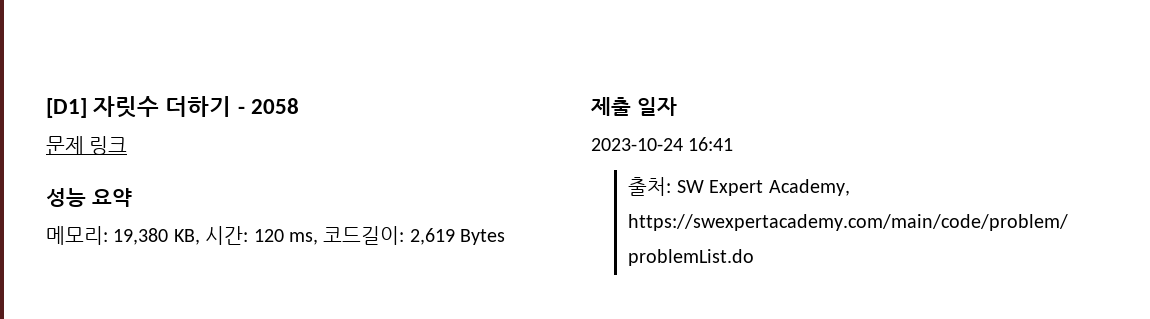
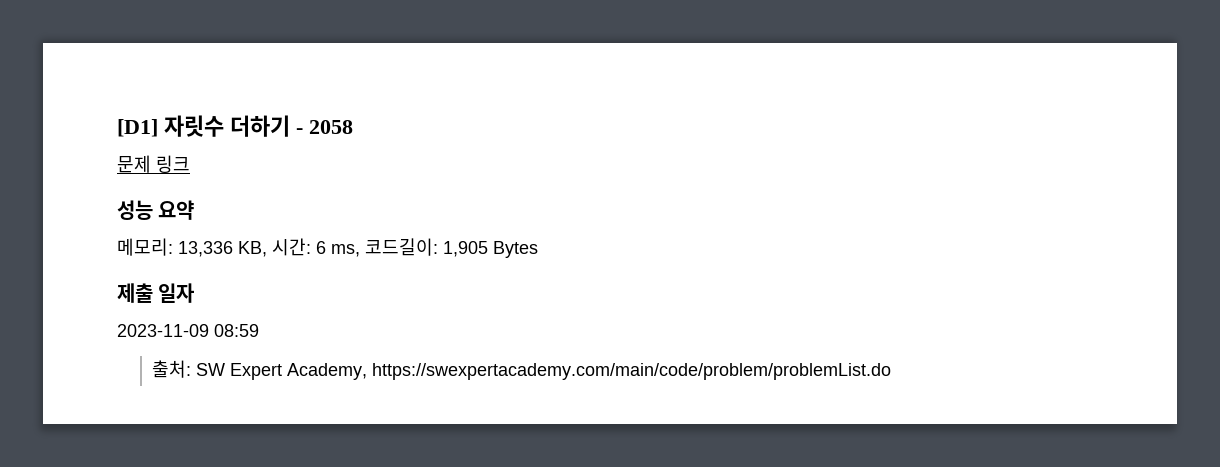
- 메모리: 19,380 KB, 시간: 120 ms, 코드길이: 2,619 Bytes
+ 메모리: 13,336 KB, 시간: 6 ms, 코드길이: 1,905 Bytes
- 2023-10-24 16:41
+ 2023-11-09 08:59

